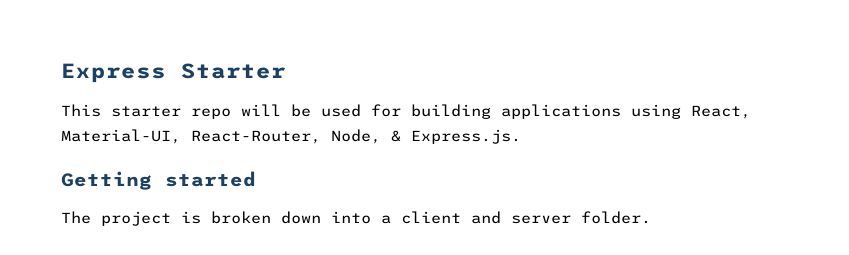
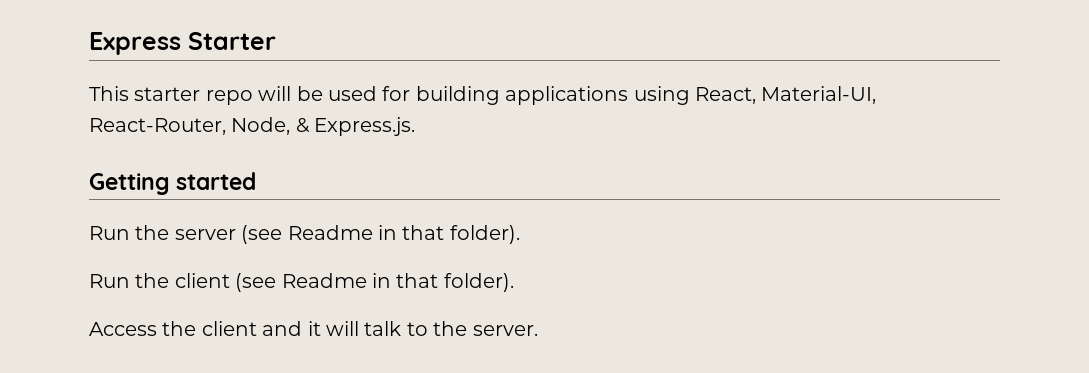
- The project is broken down into a client and server folder.
+ Run the server (see Readme in that folder).
+ Run the client (see Readme in that folder).
+ Access the client and it will talk to the server.

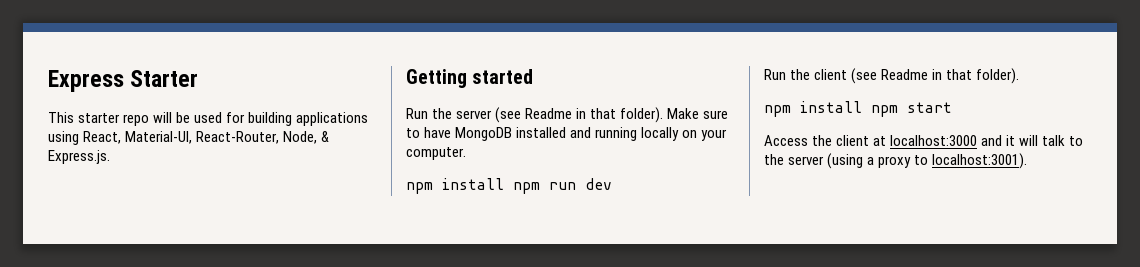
+ Make sure to have MongoDB installed and running locally on your computer.
+ npm install npm run dev
+ npm install npm start
- Access the client and it will talk to the server.
+ Access the client at localhost:3000 and it will talk to the server (using a proxy to localhost:3001).

